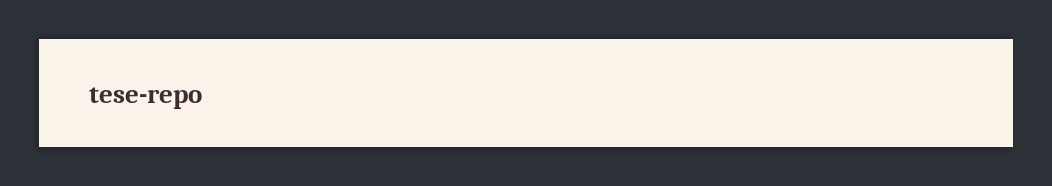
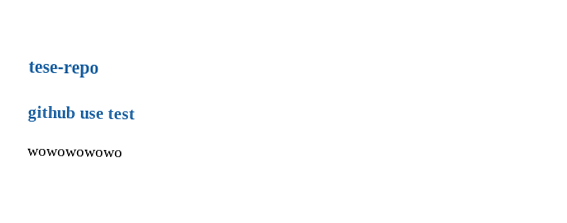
+ github use test
+ wowowowowo

